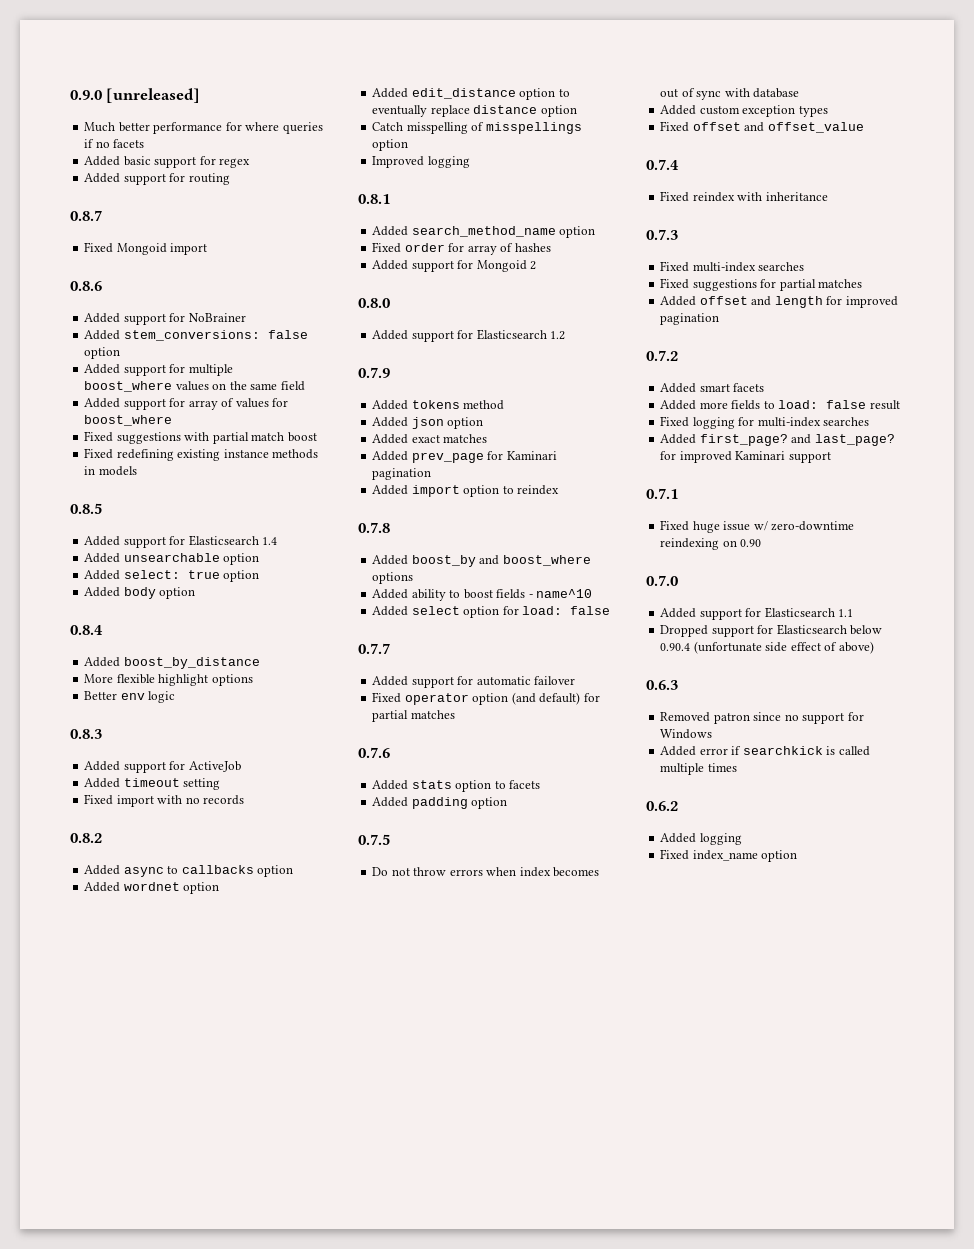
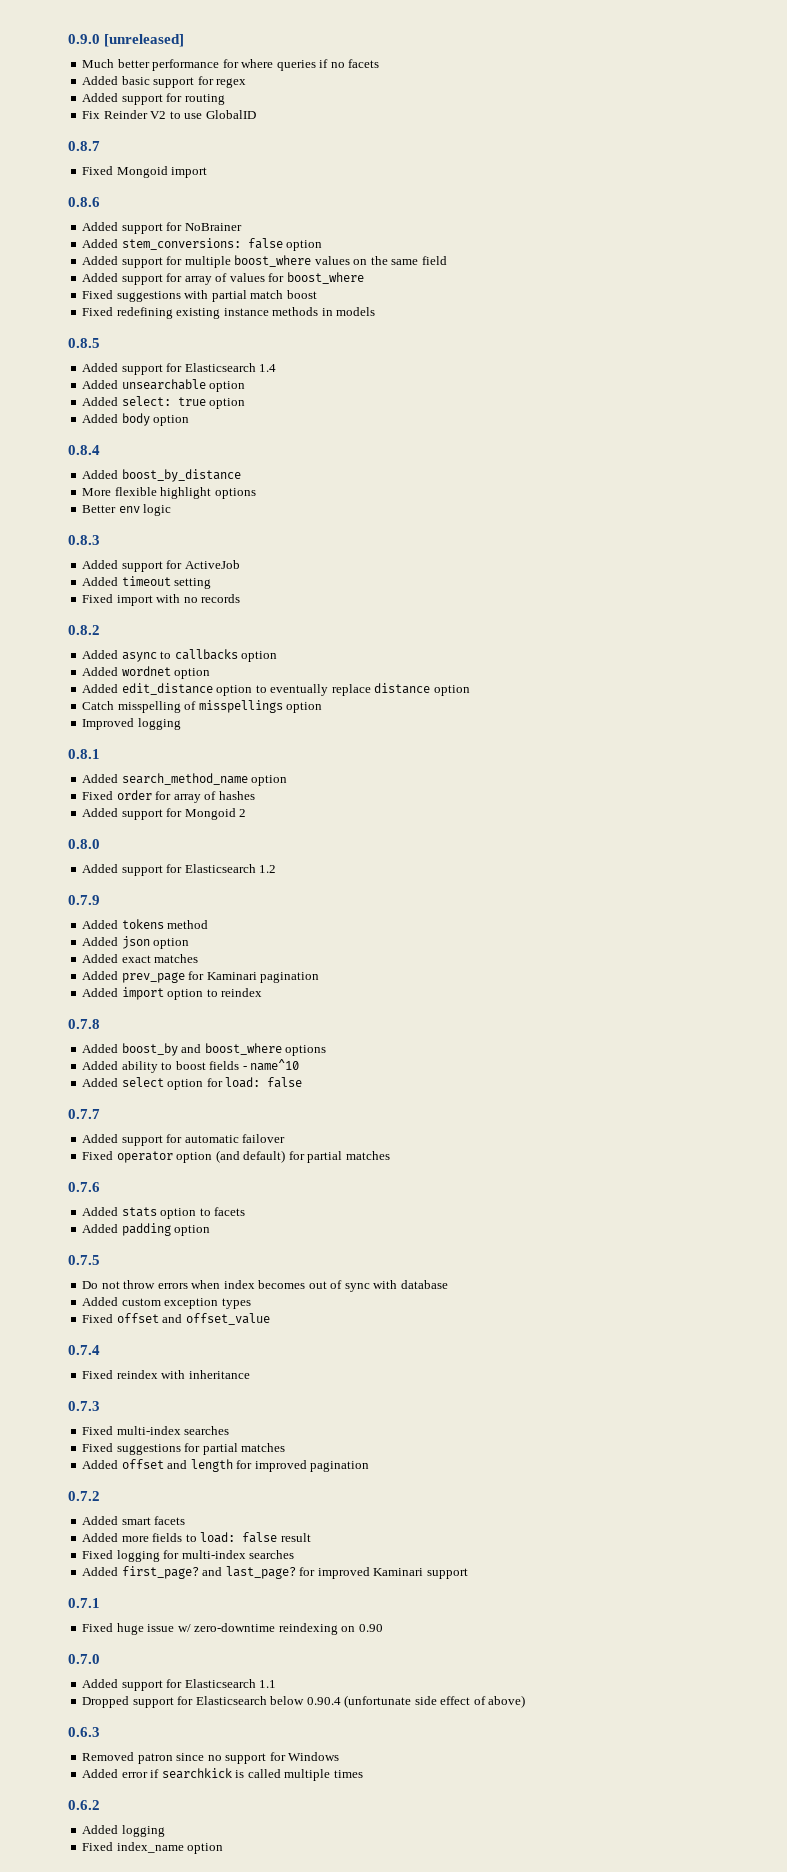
+ Fix Reinder V2 to use GlobalID

